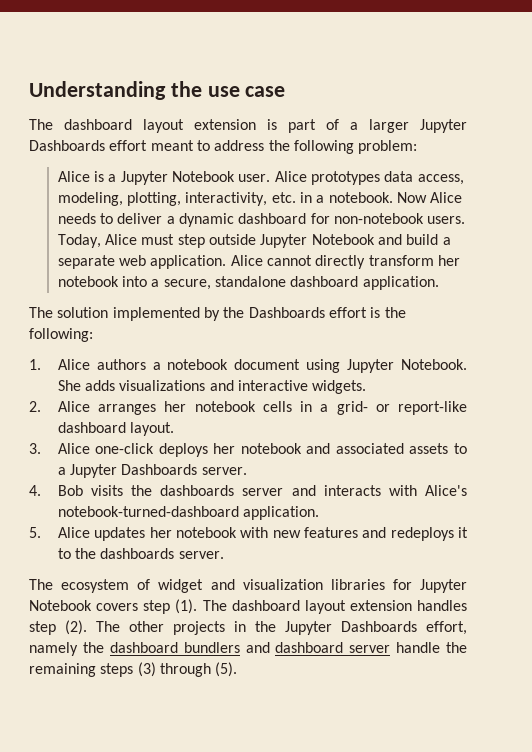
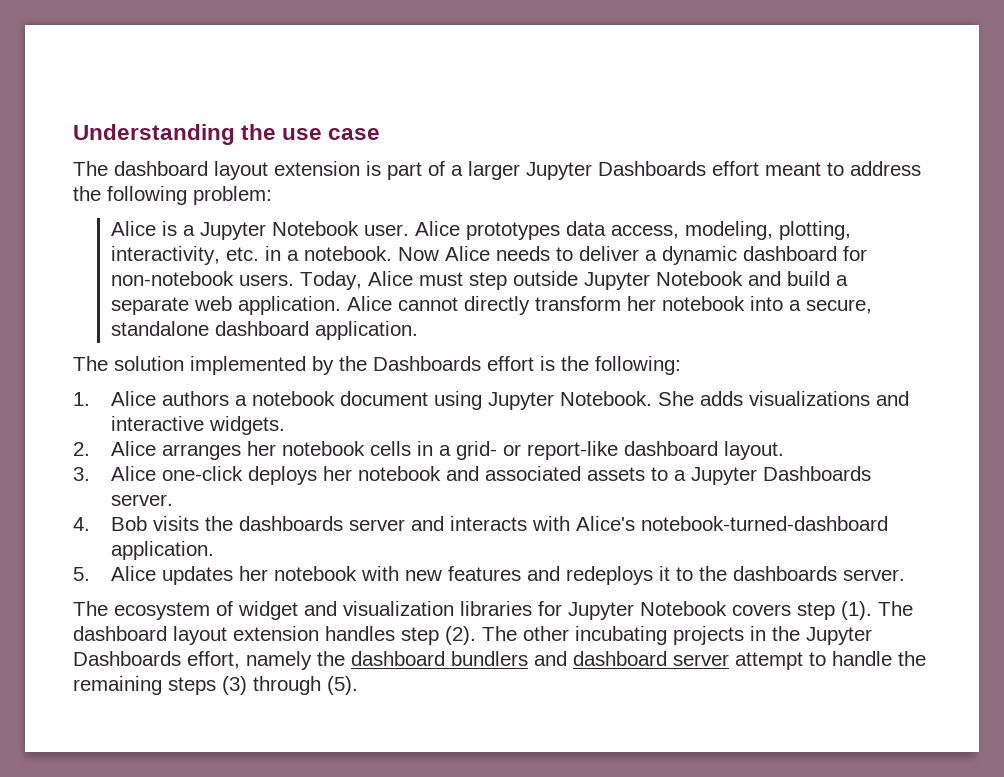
- The other projects in the Jupyter Dashboards effort, namely the dashboard bundlers and dashboard server handle the remaining steps (3) through (5).
+ The other incubating projects in the Jupyter Dashboards effort, namely the dashboard bundlers and dashboard server attempt to handle the remaining steps (3) through (5).

